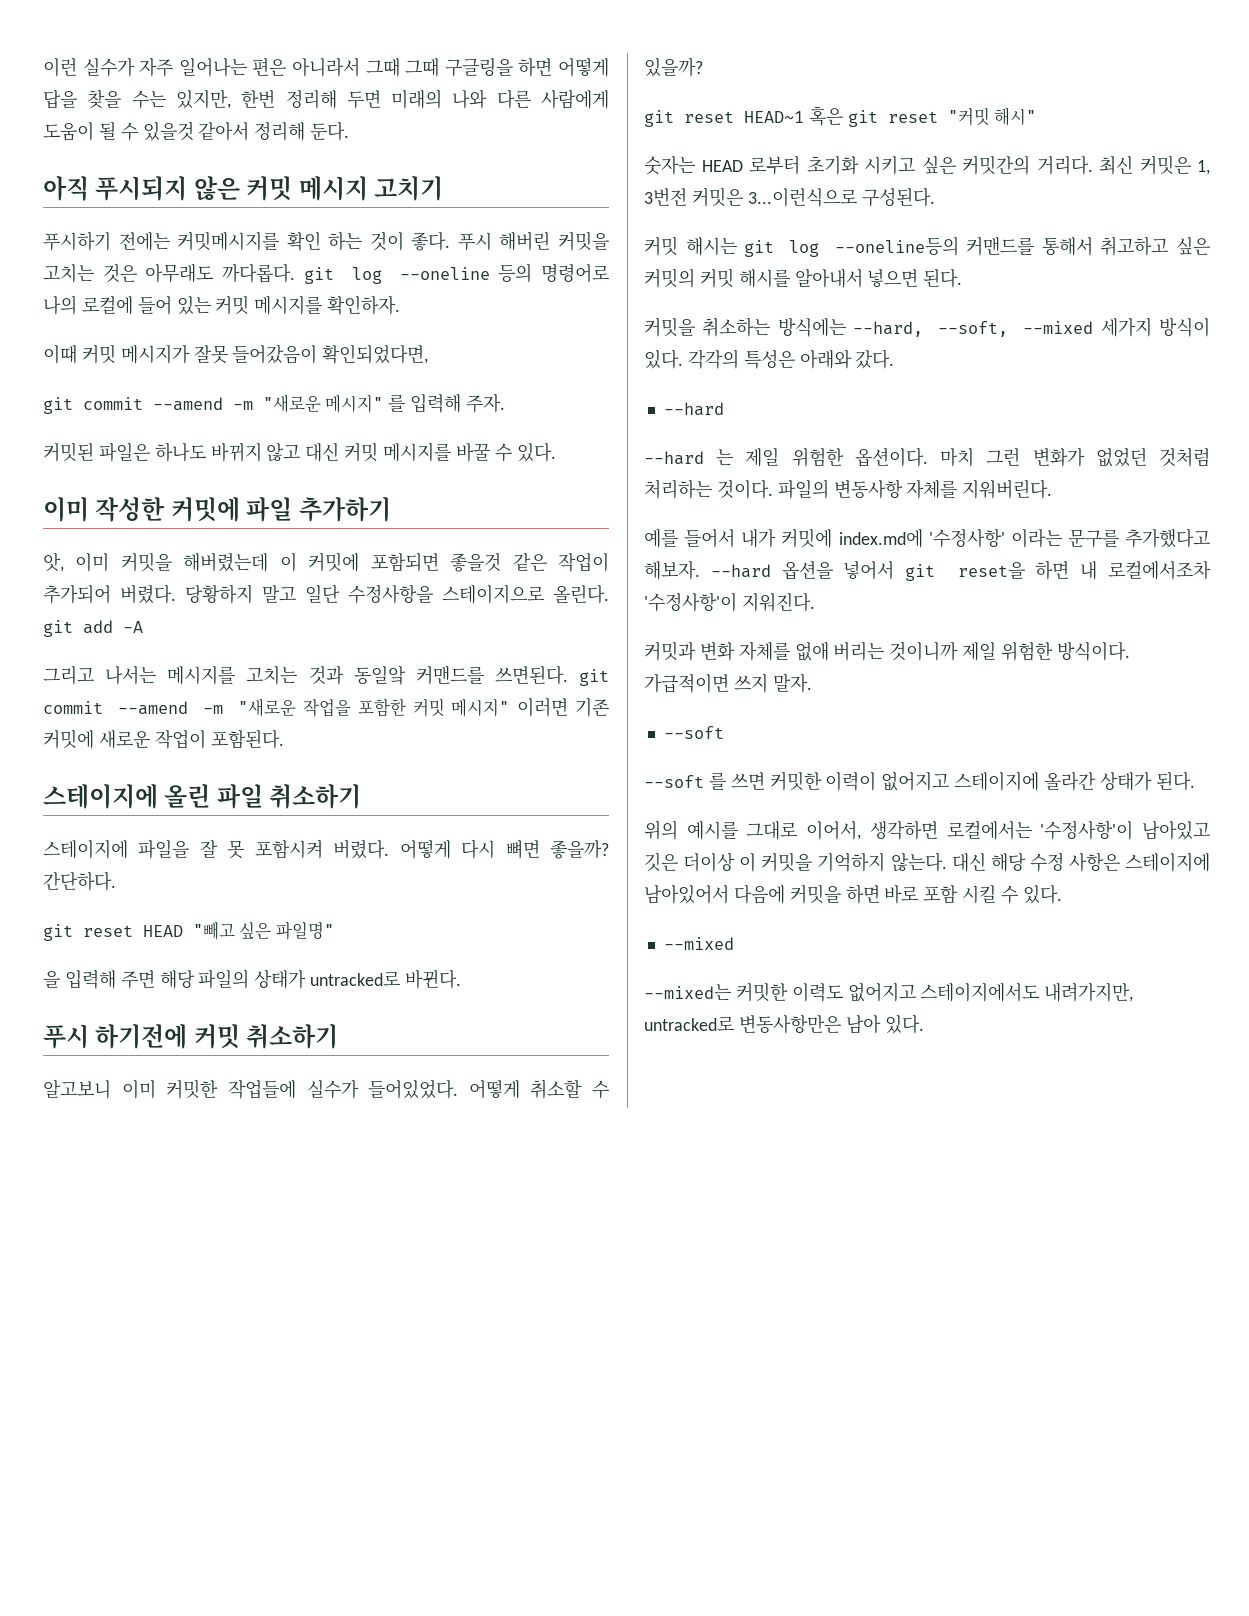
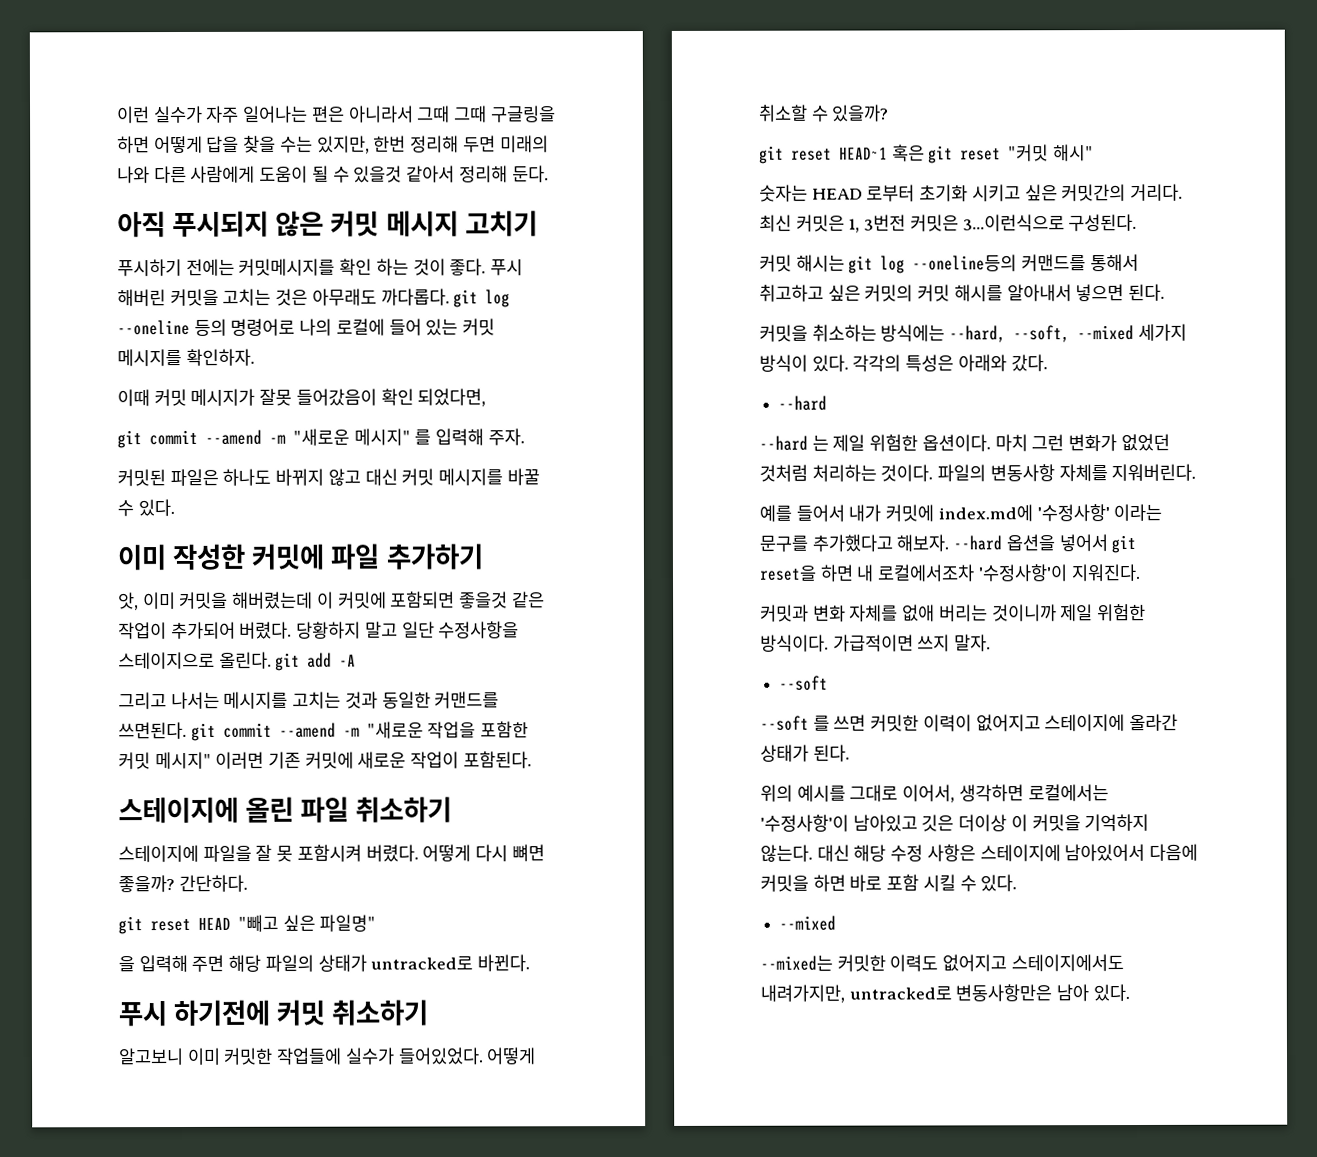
- 이때 커밋 메시지가 잘못 들어갔음이 확인되었다면,
+ 이때 커밋 메시지가 잘못 들어갔음이 확인 되었다면,
- 그리고 나서는 메시지를 고치는 것과 동일앜 커맨드를 쓰면된다. git commit --amend -m "새로운 작업을 포함한 커밋 메시지" 이러면 기존 커밋에 새로운 작업이 포함된다.
+ 그리고 나서는 메시지를 고치는 것과 동일한 커맨드를 쓰면된다. git commit --amend -m "새로운 작업을 포함한 커밋 메시지" 이러면 기존 커밋에 새로운 작업이 포함된다.

